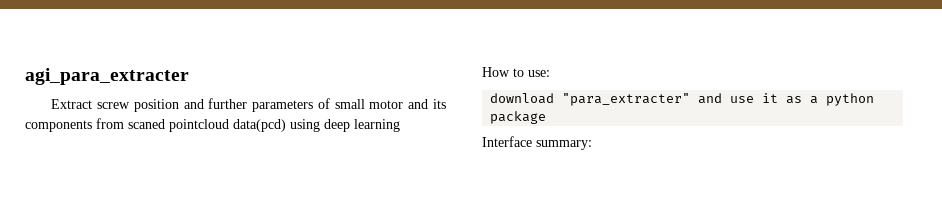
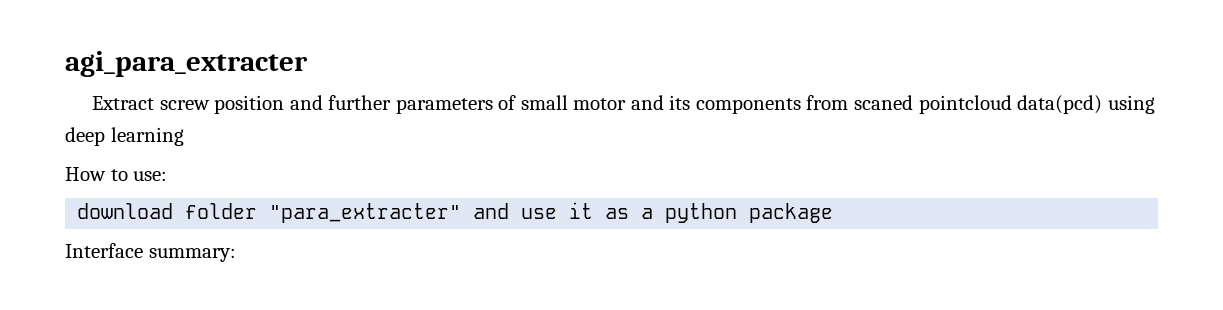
- download "para_extracter" and use it as a python package
+ download folder "para_extracter" and use it as a python package

